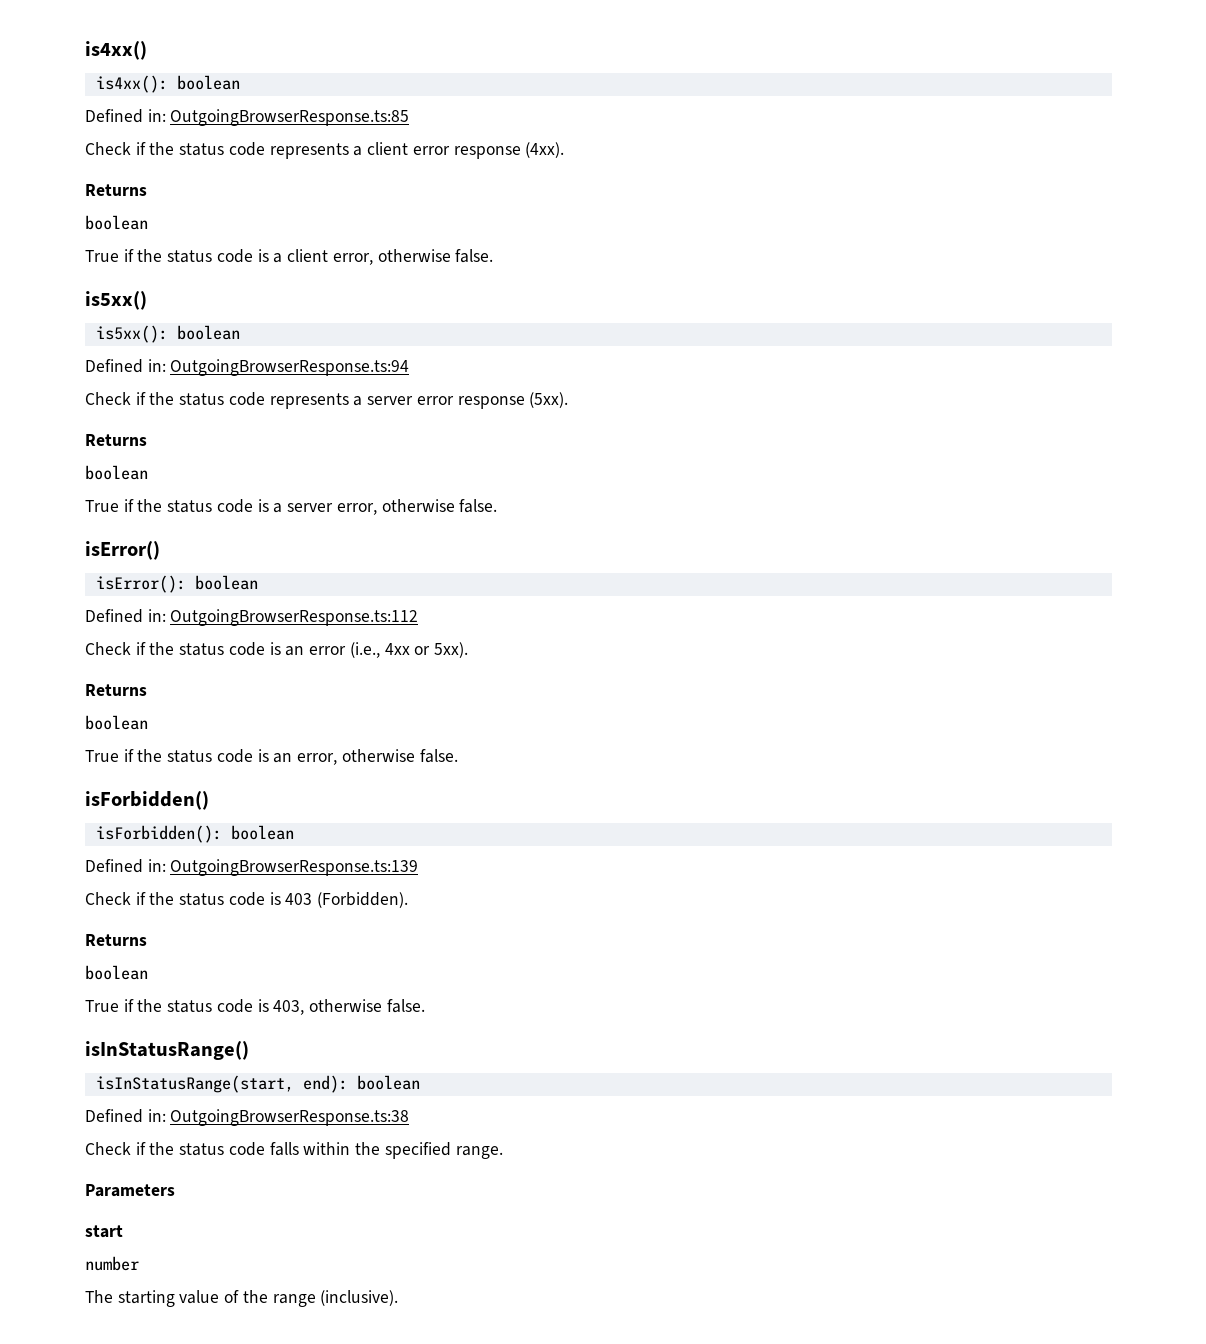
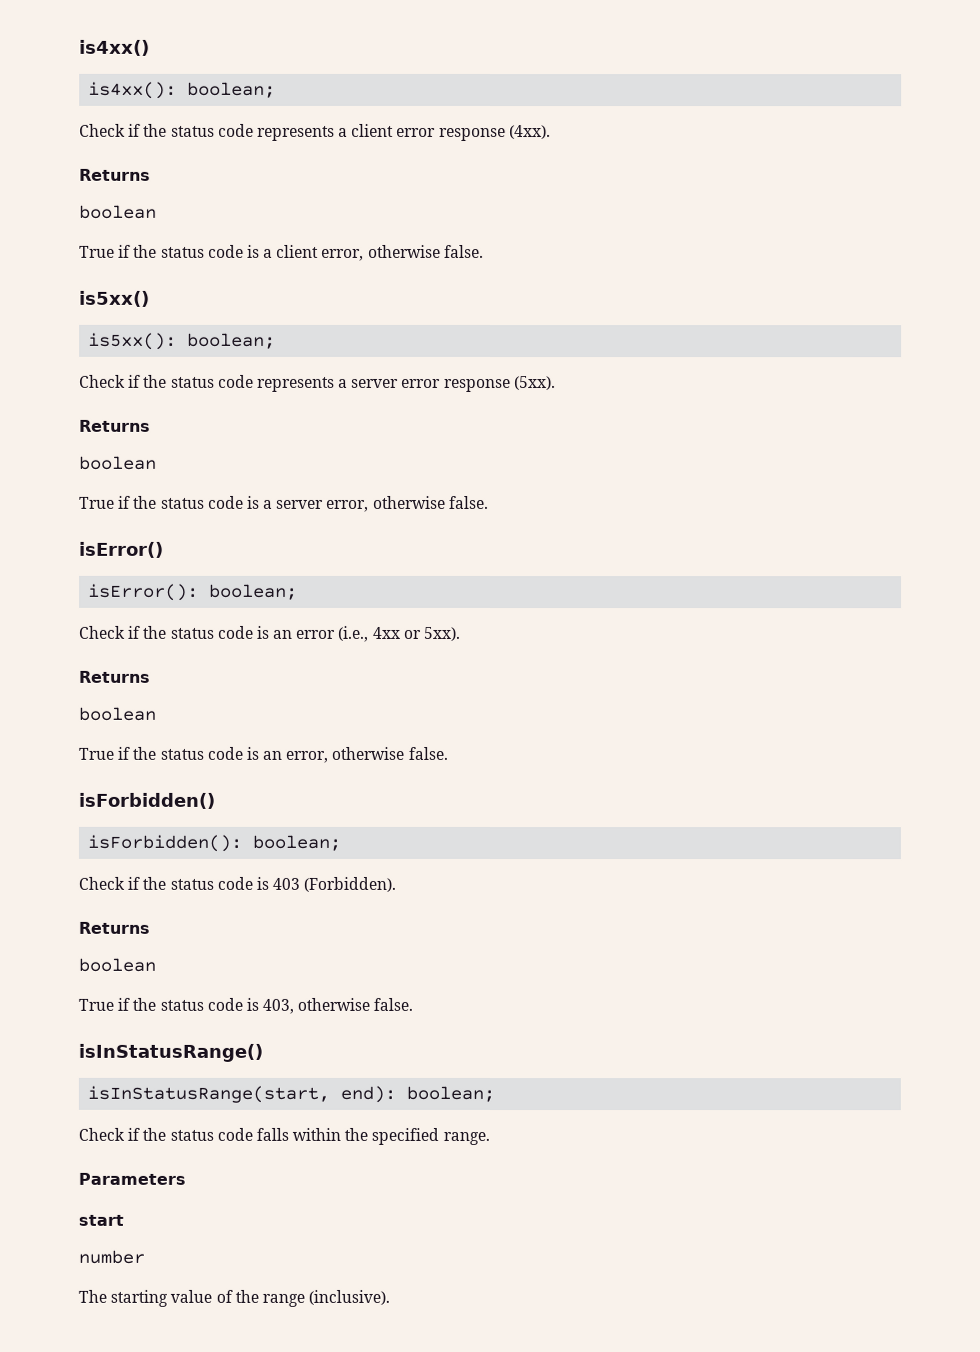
- is4xx(): boolean
- Defined in: OutgoingBrowserResponse.ts:85
+ is4xx(): boolean;
- is5xx(): boolean
- Defined in: OutgoingBrowserResponse.ts:94
+ is5xx(): boolean;
- isError(): boolean
- Defined in: OutgoingBrowserResponse.ts:112
+ isError(): boolean;
- isForbidden(): boolean
- Defined in: OutgoingBrowserResponse.ts:139
+ isForbidden(): boolean;
- isInStatusRange(start, end): boolean
- Defined in: OutgoingBrowserResponse.ts:38
+ isInStatusRange(start, end): boolean;

